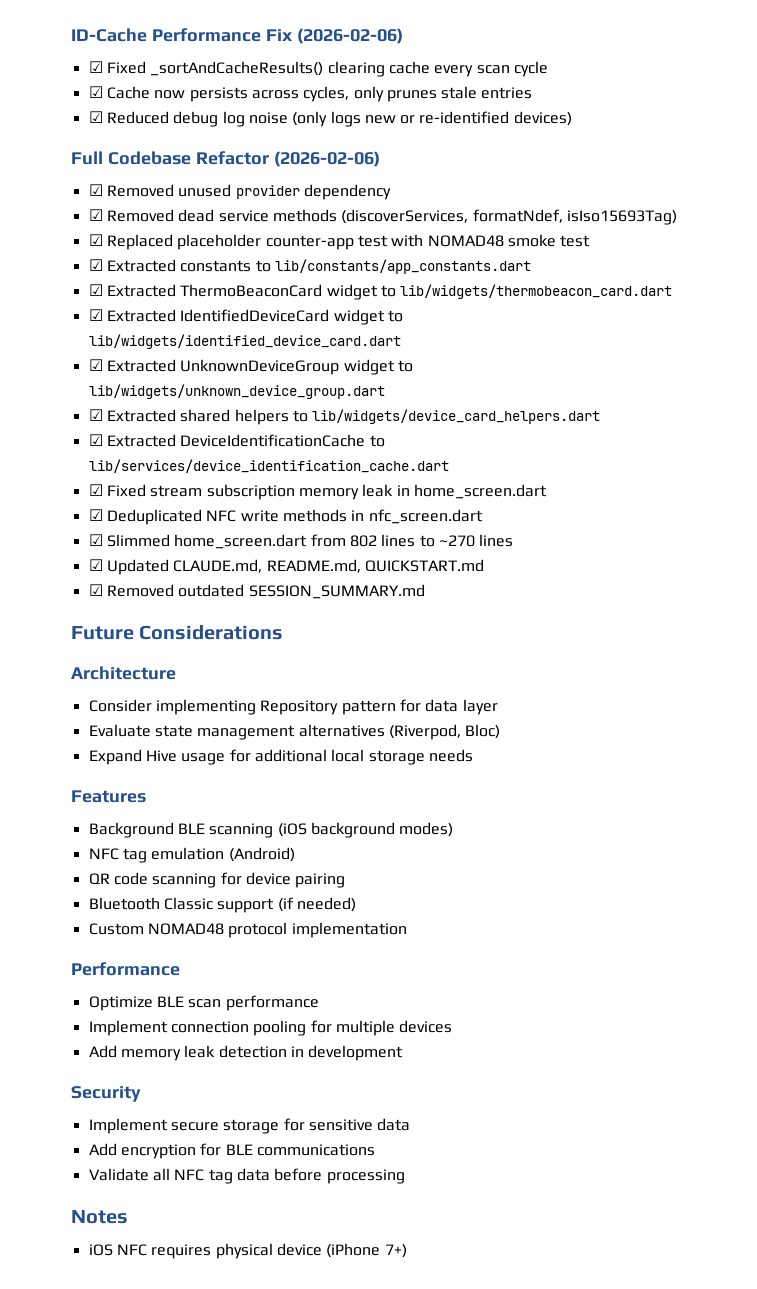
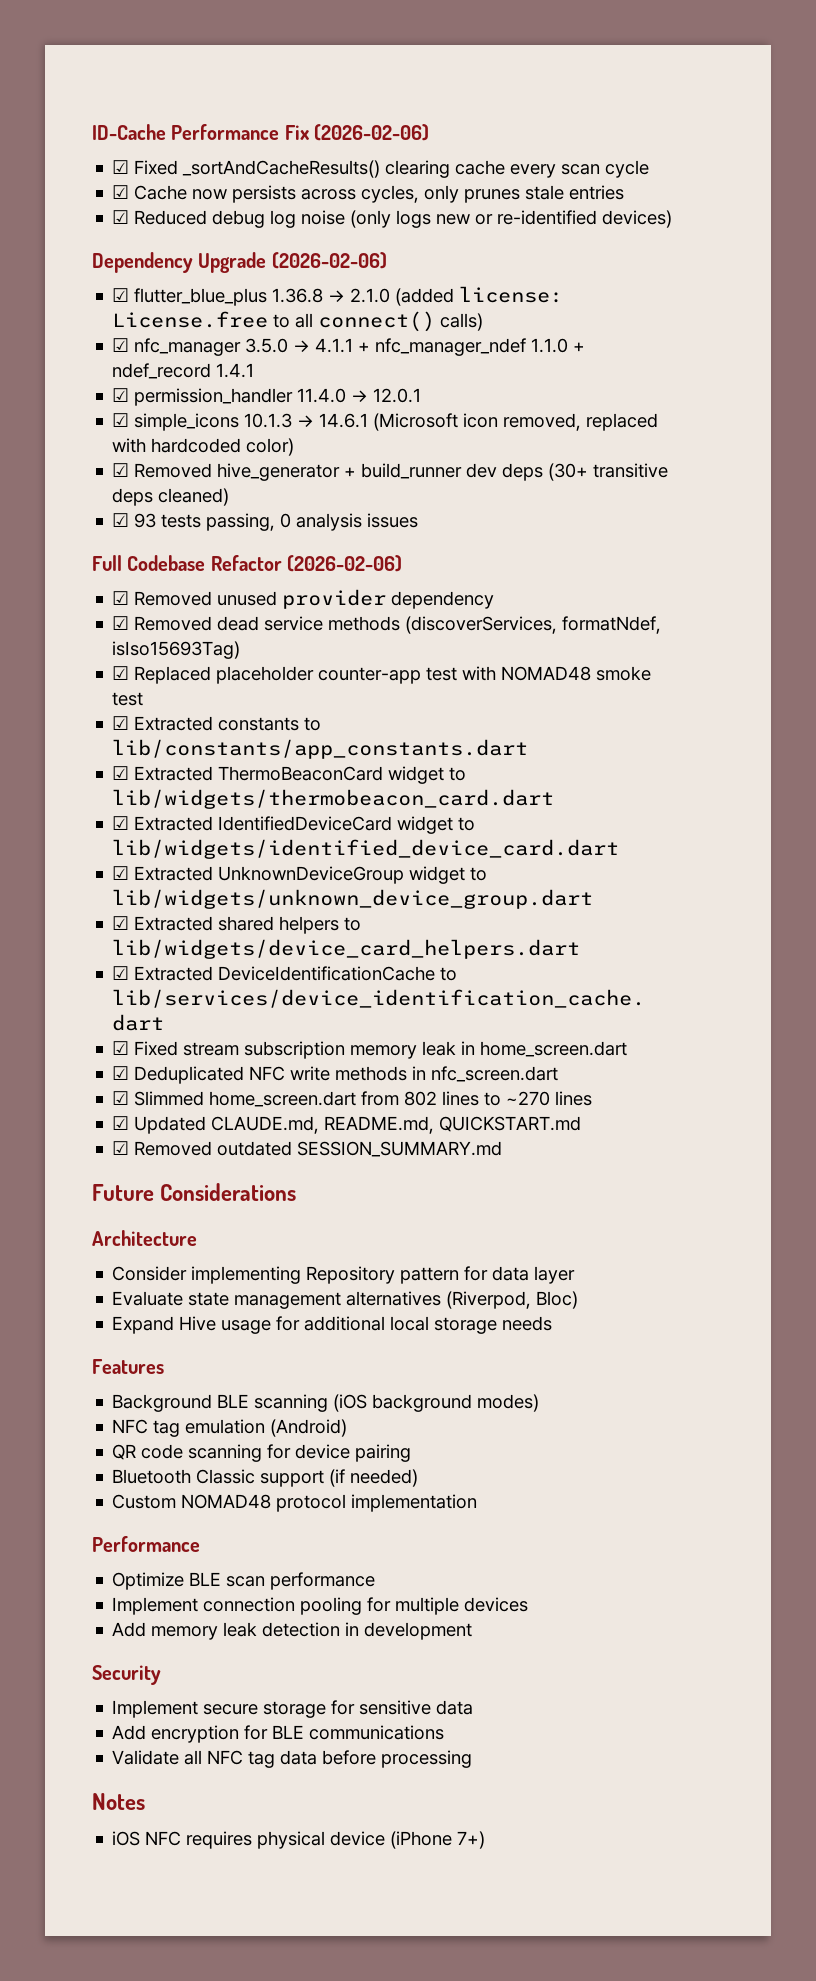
+ Dependency Upgrade (2026-02-06)
+ ☑ flutter_blue_plus 1.36.8 → 2.1.0 (added license: License.free to all connect() calls)
+ ☑ nfc_manager 3.5.0 → 4.1.1 + nfc_manager_ndef 1.1.0 + ndef_record 1.4.1
+ ☑ permission_handler 11.4.0 → 12.0.1
+ ☑ simple_icons 10.1.3 → 14.6.1 (Microsoft icon removed, replaced with hardcoded color)
+ ☑ Removed hive_generator + build_runner dev deps (30+ transitive deps cleaned)
+ ☑ 93 tests passing, 0 analysis issues

